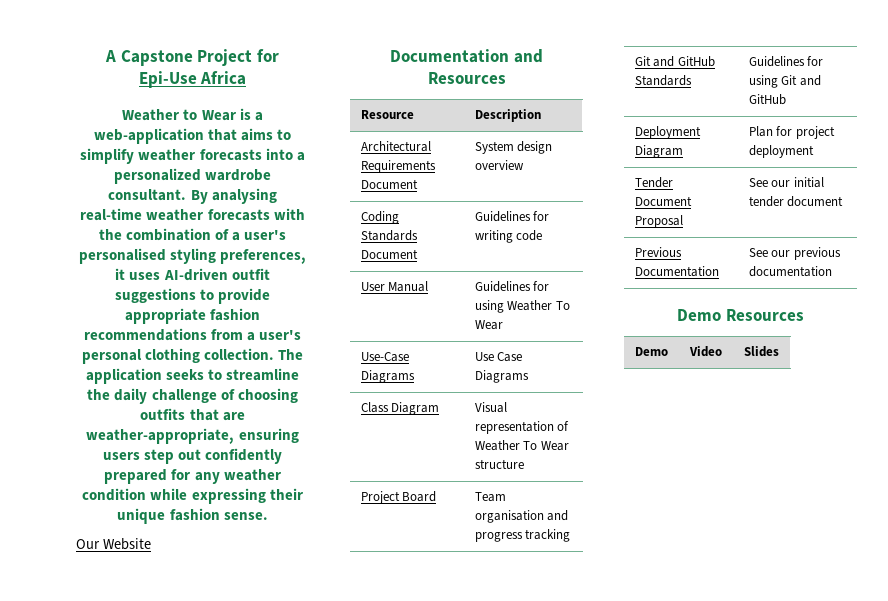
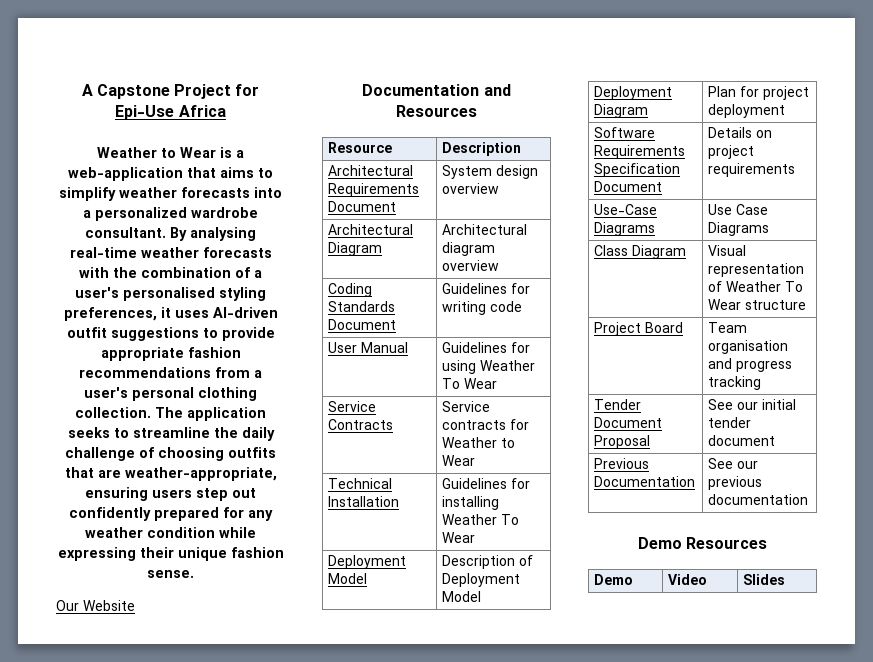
+ Architectural Diagram | Architectural diagram overview
+ Service Contracts | Service contracts for Weather to Wear
+ Technical Installation | Guidelines for installing Weather To Wear
+ Deployment Model | Description of Deployment Model
+ Deployment Diagram | Plan for project deployment
+ Software Requirements Specification Document | Details on project requirements
- Git and GitHub Standards | Guidelines for using Git and GitHub
- Deployment Diagram | Plan for project deployment

